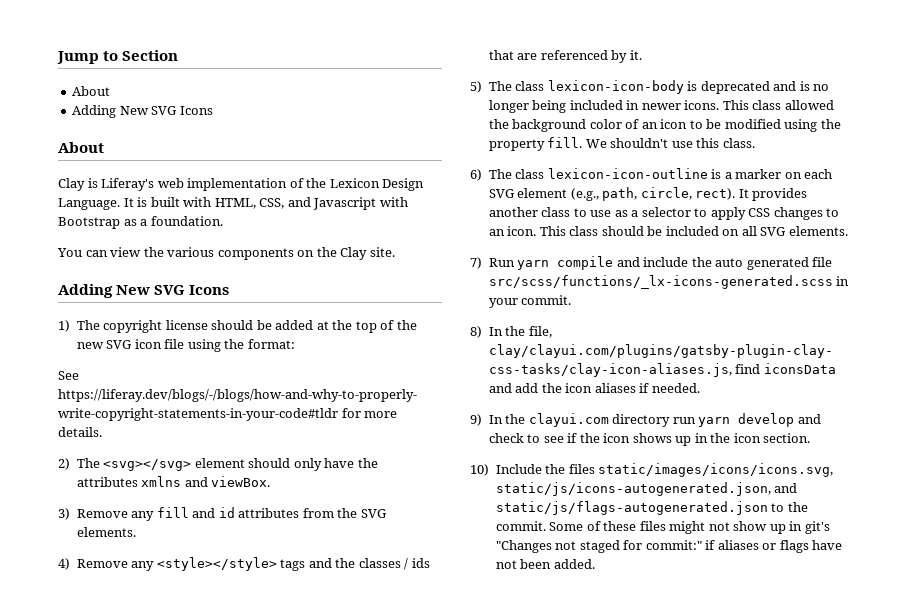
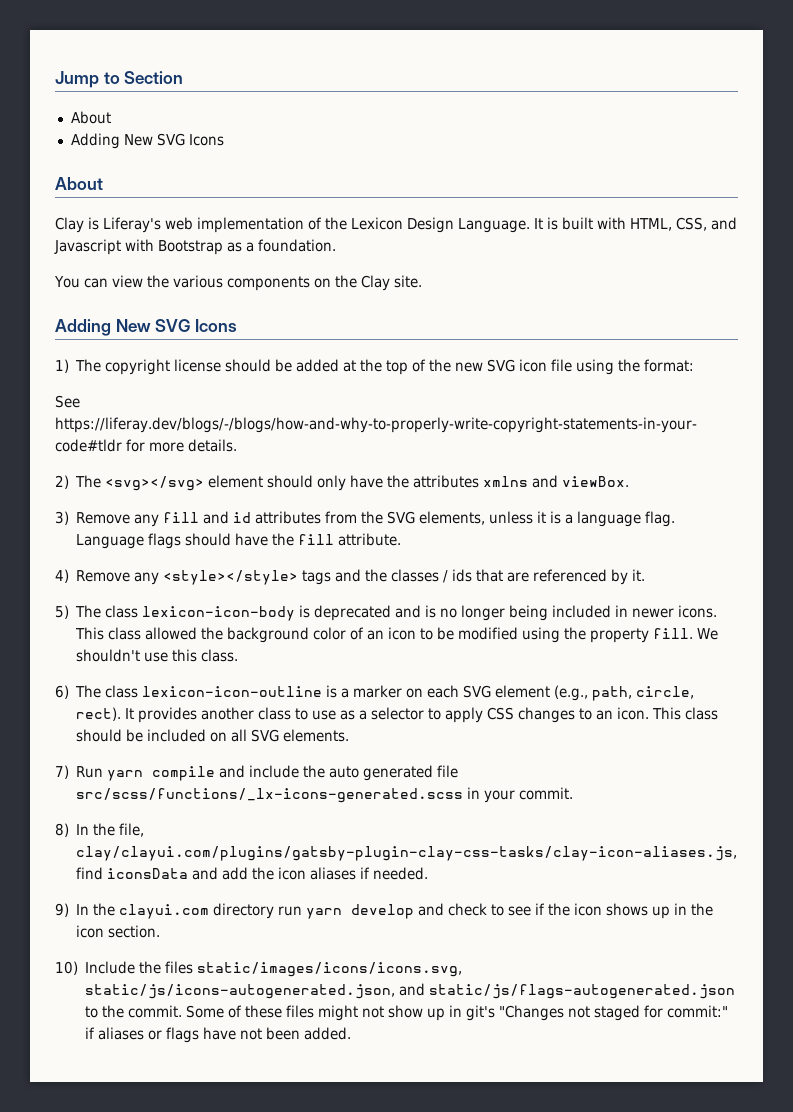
- 3) Remove any fill and id attributes from the SVG elements.
+ 3) Remove any fill and id attributes from the SVG elements, unless it is a language flag. Language flags should have the fill attribute.

